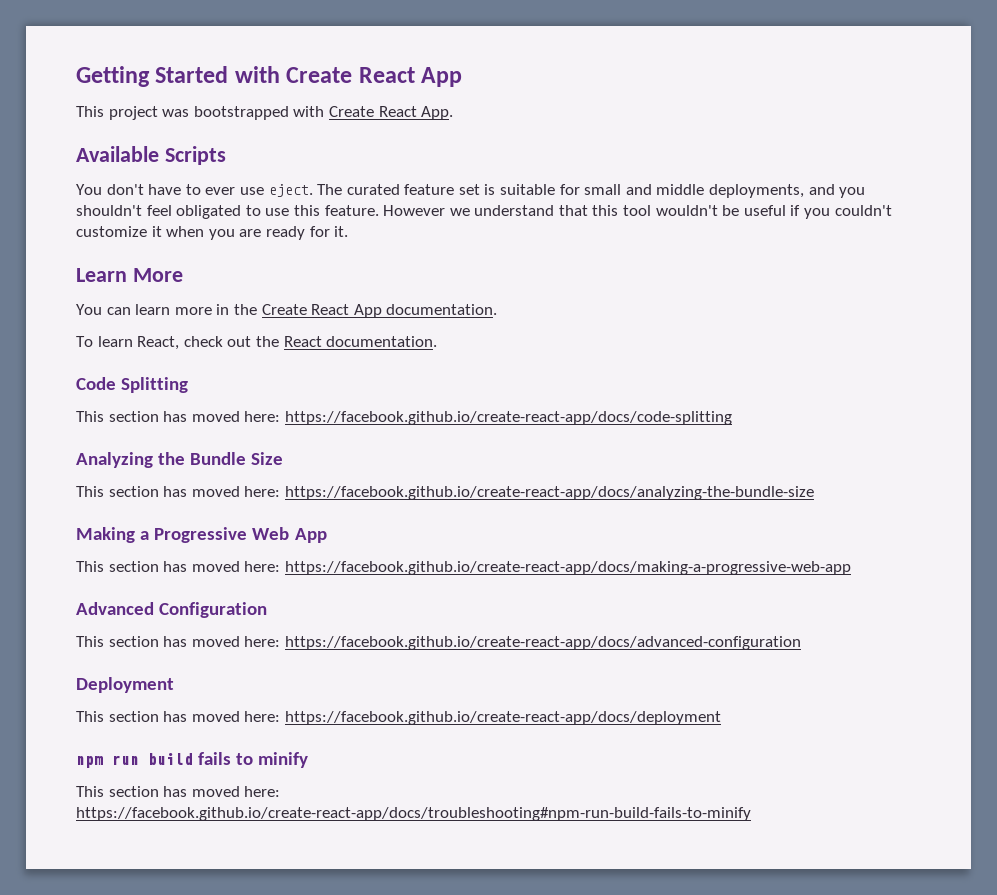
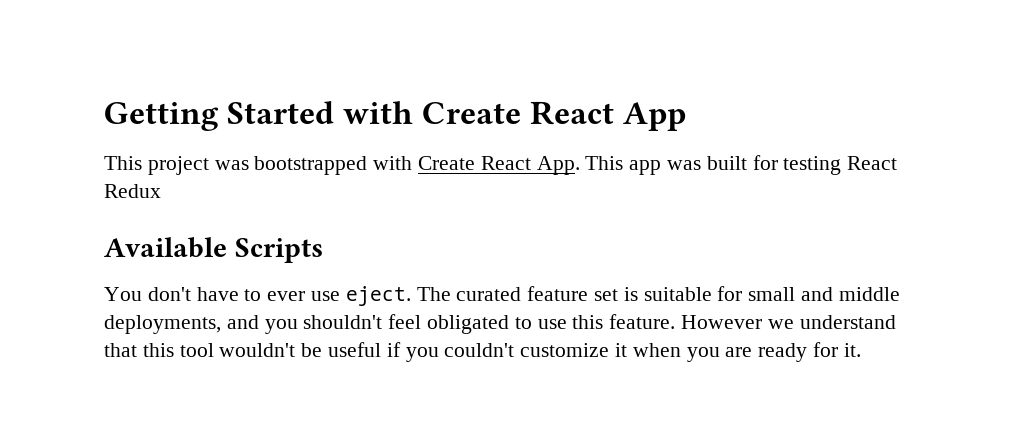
- This project was bootstrapped with Create React App.
+ This project was bootstrapped with Create React App. This app was built for testing React Redux
- Learn More
- You can learn more in the Create React App documentation.
- To learn React, check out the React documentation.
- Code Splitting
- This section has moved here: https://facebook.github.io/create-react-app/docs/code-splitting
- Analyzing the Bundle Size
- This section has moved here: https://facebook.github.io/create-react-app/docs/analyzing-the-bundle-size
- Making a Progressive Web App
- This section has moved here: https://facebook.github.io/create-react-app/docs/making-a-progressive-web-app
- Advanced Configuration
- This section has moved here: https://facebook.github.io/create-react-app/docs/advanced-configuration
- Deployment
- This section has moved here: https://facebook.github.io/create-react-app/docs/deployment
- npm run build fails to minify
- This section has moved here: https://facebook.github.io/create-react-app/docs/troubleshooting#npm-run-build-fails-to-minify

